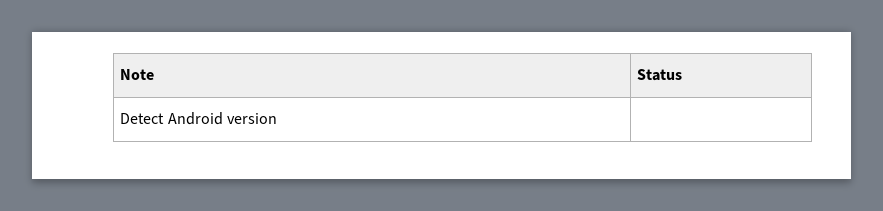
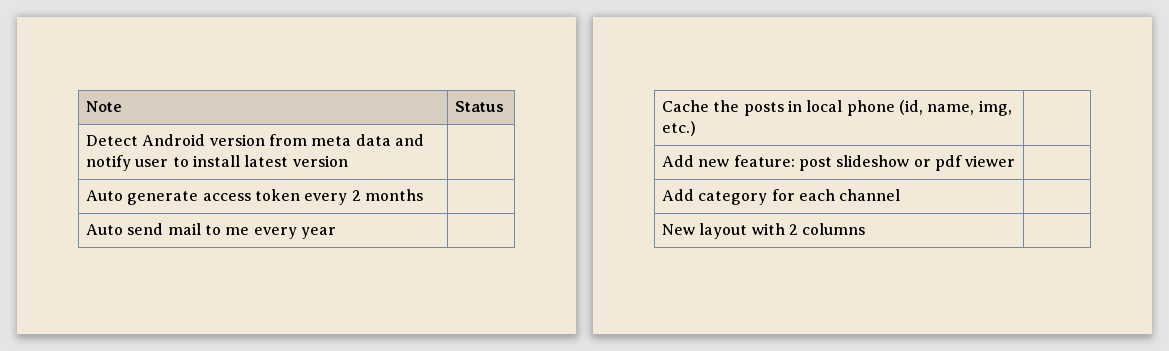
- Detect Android version |
+ Detect Android version from meta data and notify user to install latest version |
+ Auto generate access token every 2 months |
+ Auto send mail to me every year |
+ Cache the posts in local phone (id, name, img, etc.) |
+ Add new feature: post slideshow or pdf viewer |
+ Add category for each channel |
+ New layout with 2 columns |

